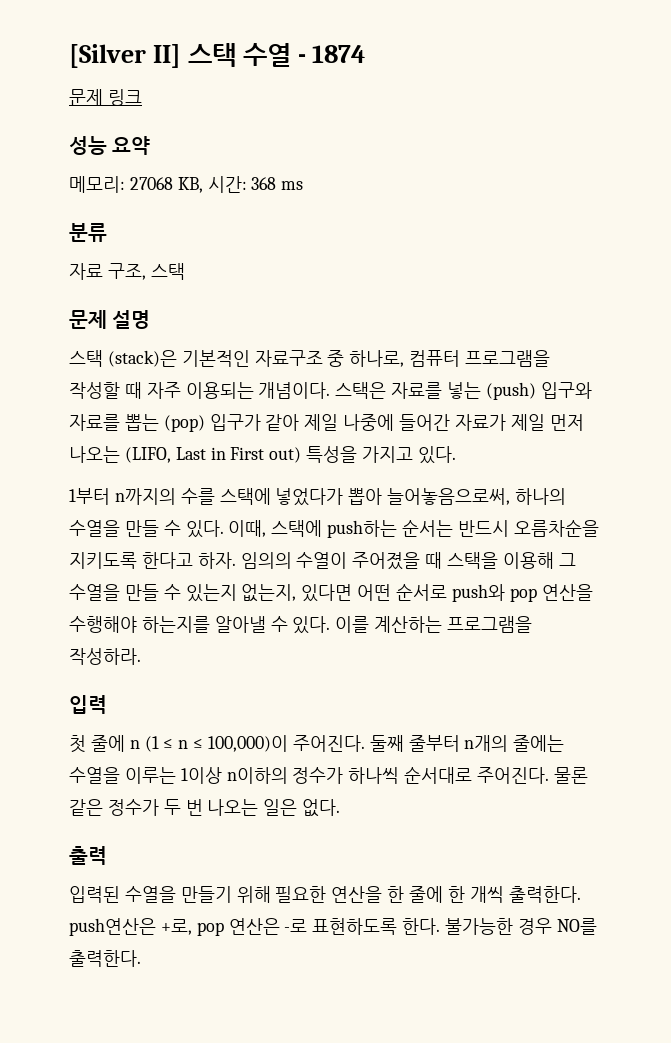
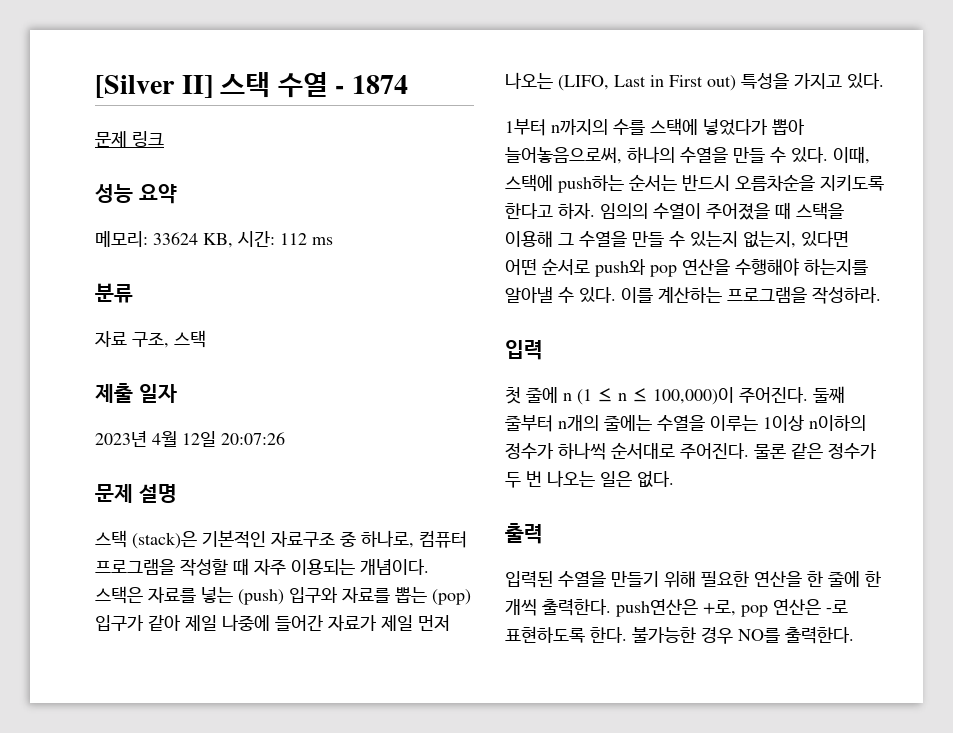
- 메모리: 27068 KB, 시간: 368 ms
+ 메모리: 33624 KB, 시간: 112 ms
+ 제출 일자
+ 2023년 4월 12일 20:07:26

